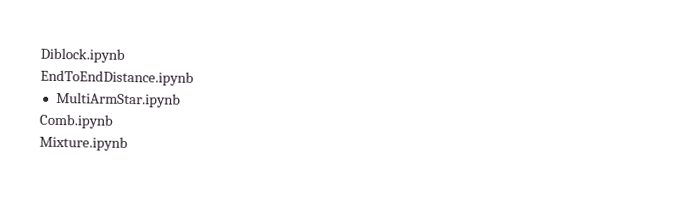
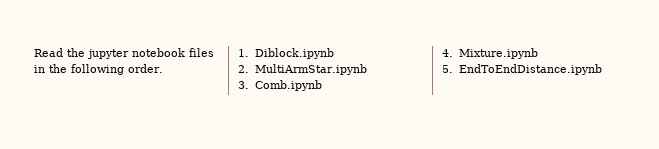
- Diblock.ipynb
+ Read the jupyter notebook files in the following order.
+ 1. Diblock.ipynb
- EndToEndDistance.ipynb
- MultiArmStar.ipynb
+ 2. MultiArmStar.ipynb
- Comb.ipynb
+ 3. Comb.ipynb
- Mixture.ipynb
+ 4. Mixture.ipynb
+ 5. EndToEndDistance.ipynb

